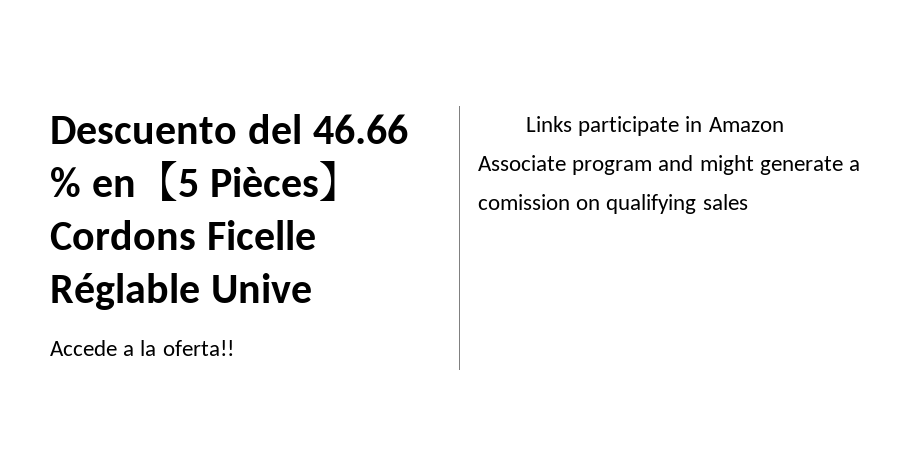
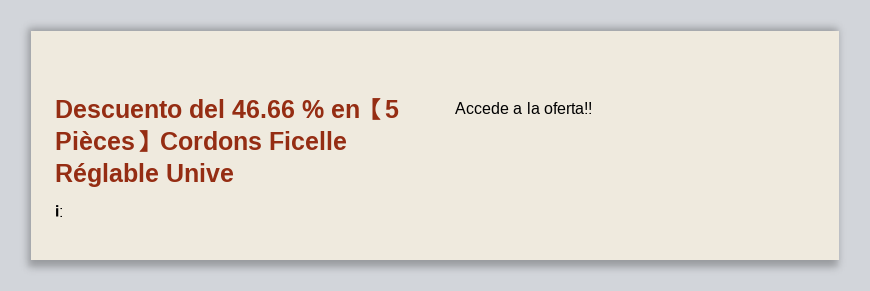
+ ℹ:
- Links participate in Amazon Associate program and might generate a comission on qualifying sales

